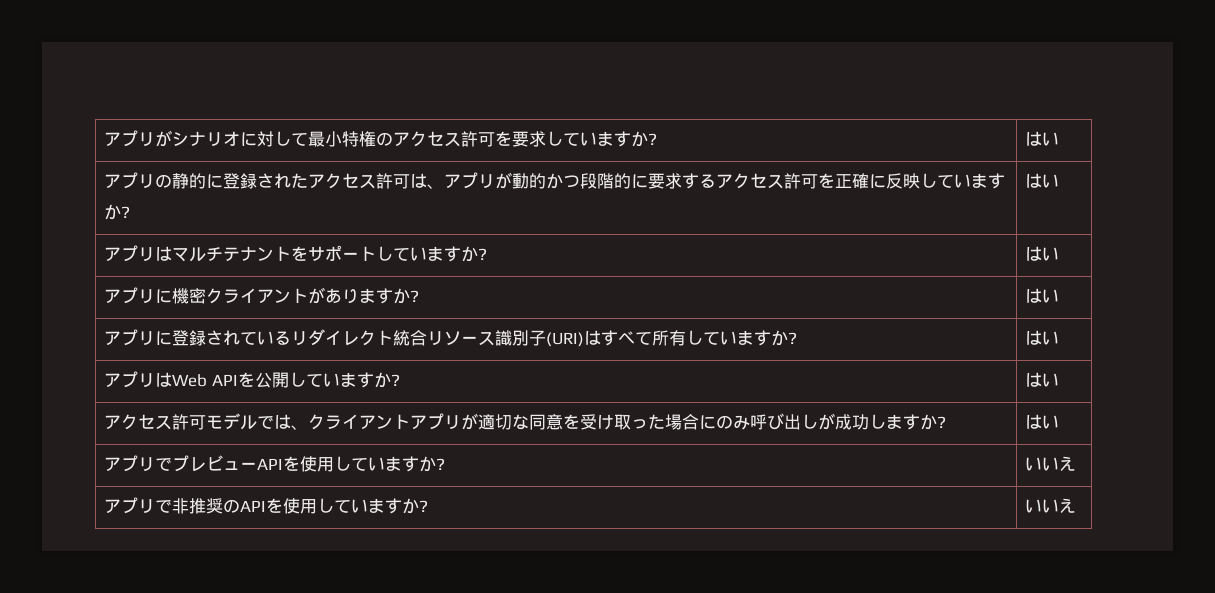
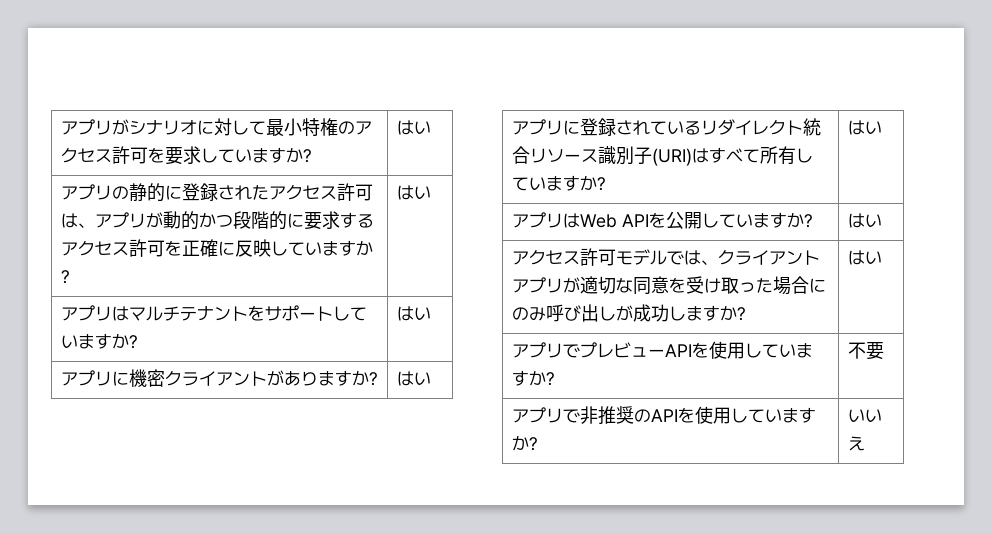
- アプリでプレビューAPIを使用していますか? | いいえ
+ アプリでプレビューAPIを使用していますか? | 不要

